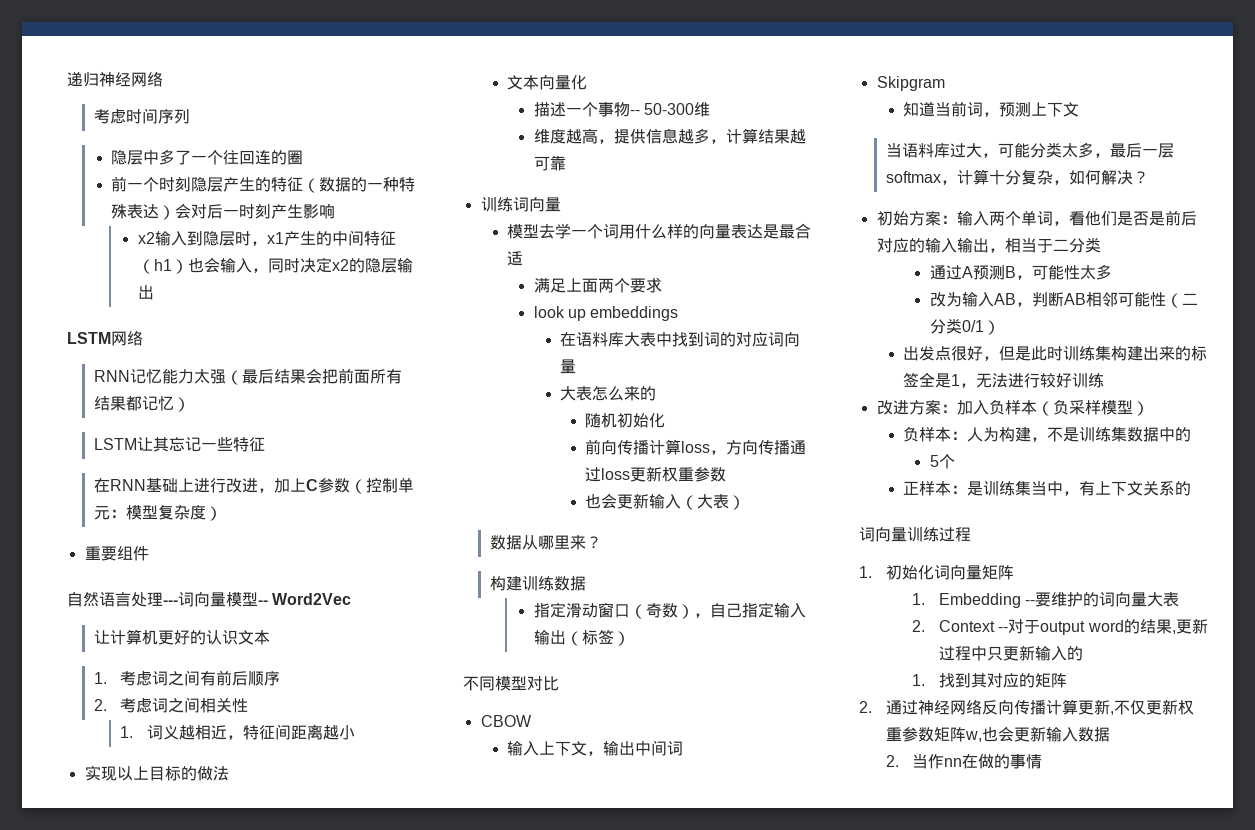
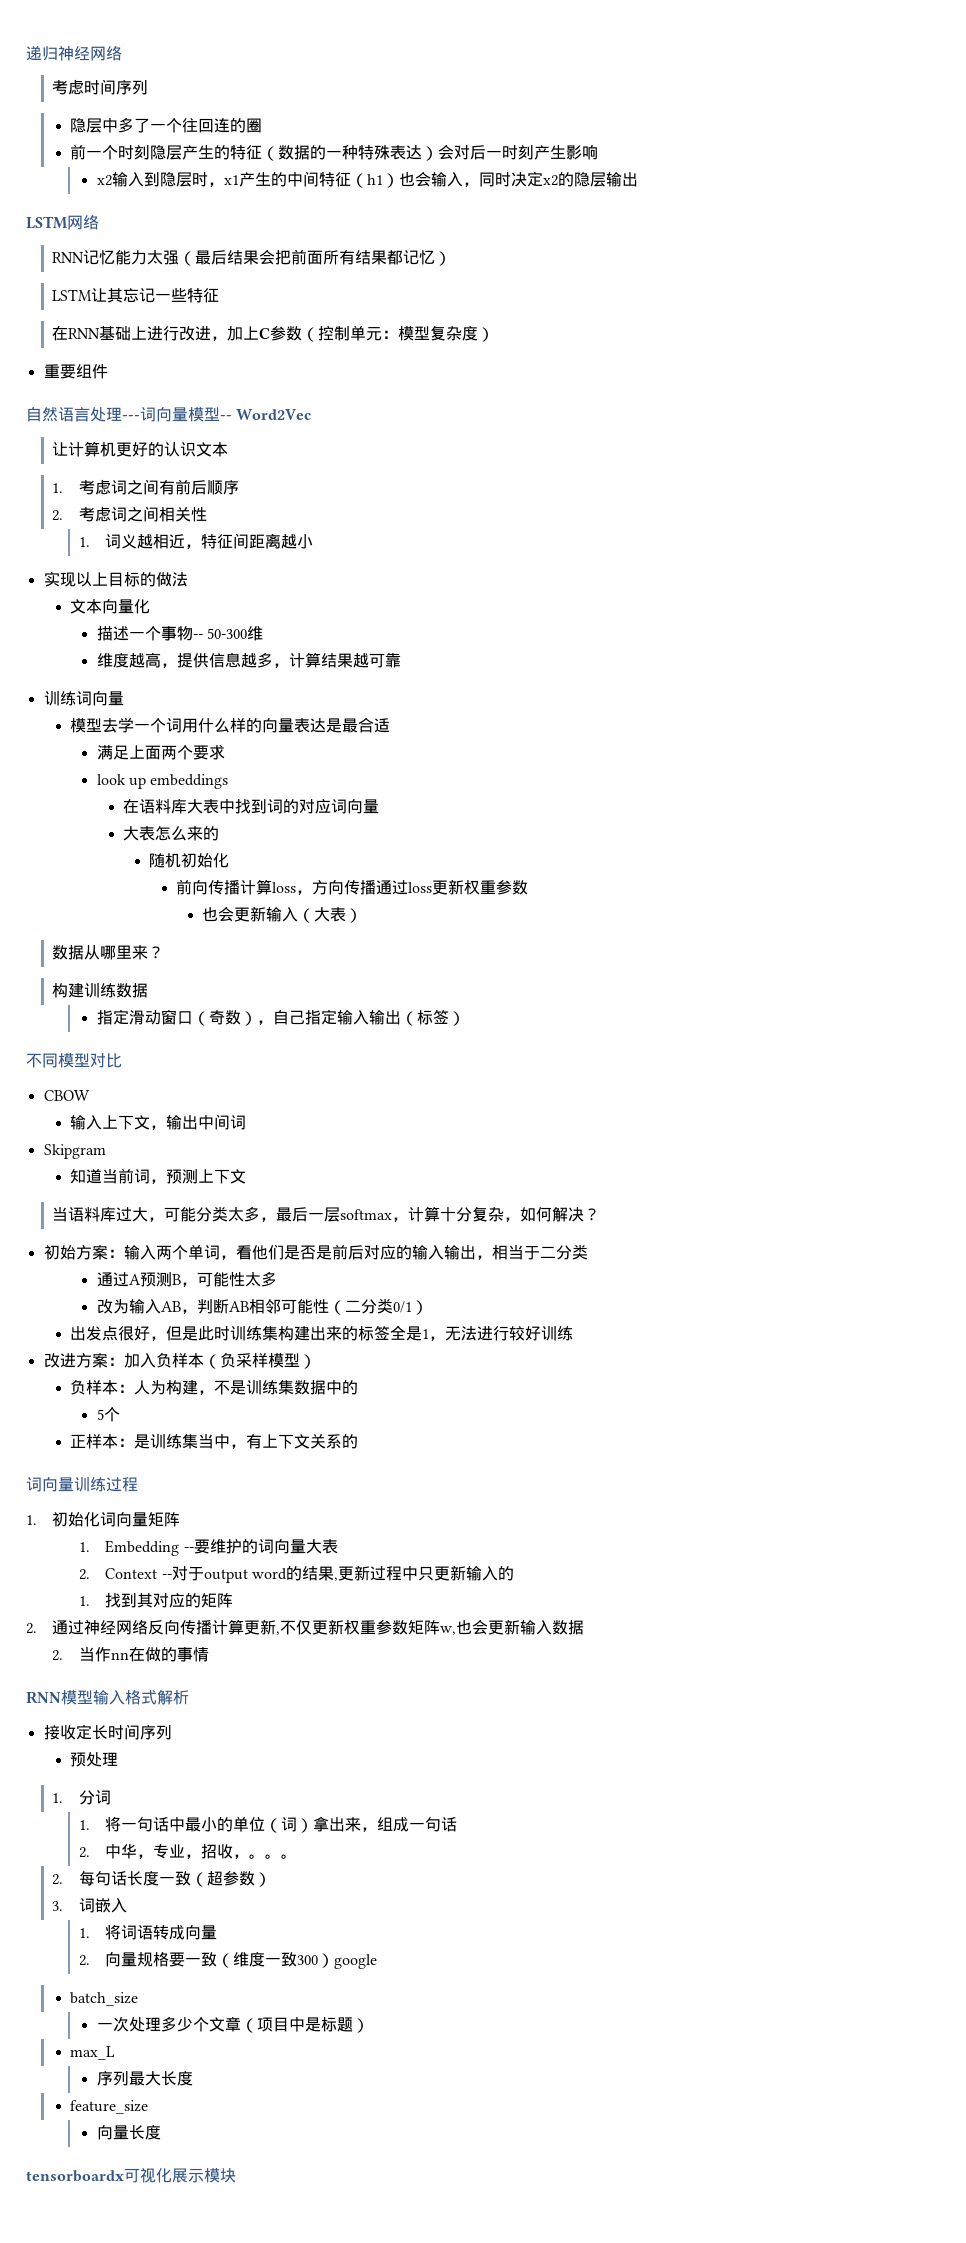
+ RNN模型输入格式解析
+ 接收定长时间序列
+ 预处理
+ 1.分词
+ 1.将一句话中最小的单位（词）拿出来，组成一句话
+ 2.中华，专业，招收，。。。
+ 2.每句话长度一致（超参数）
+ 3.词嵌入
+ 1.将词语转成向量
+ 2.向量规格要一致（维度一致300）google
+ batch_size
+ 一次处理多少个文章（项目中是标题）
+ max_L
+ 序列最大长度
+ feature_size
+ 向量长度
+ tensorboardx可视化展示模块

